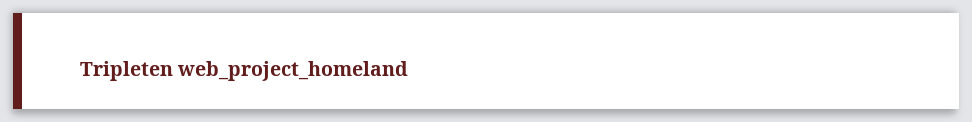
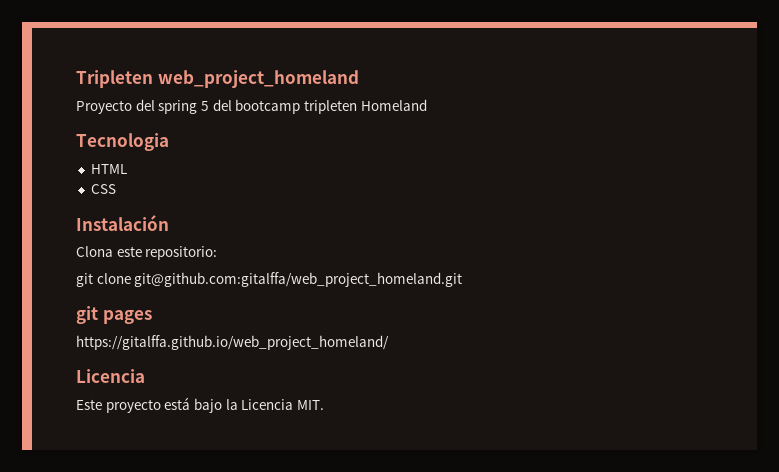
+ Proyecto del spring 5 del bootcamp tripleten Homeland
+ Tecnologia
+ HTML
+ CSS
+ Instalación
+ Clona este repositorio:
+ git clone git@github.com:gitalffa/web_project_homeland.git
+ git pages
+ https://gitalffa.github.io/web_project_homeland/
+ Licencia
+ Este proyecto está bajo la Licencia MIT.

